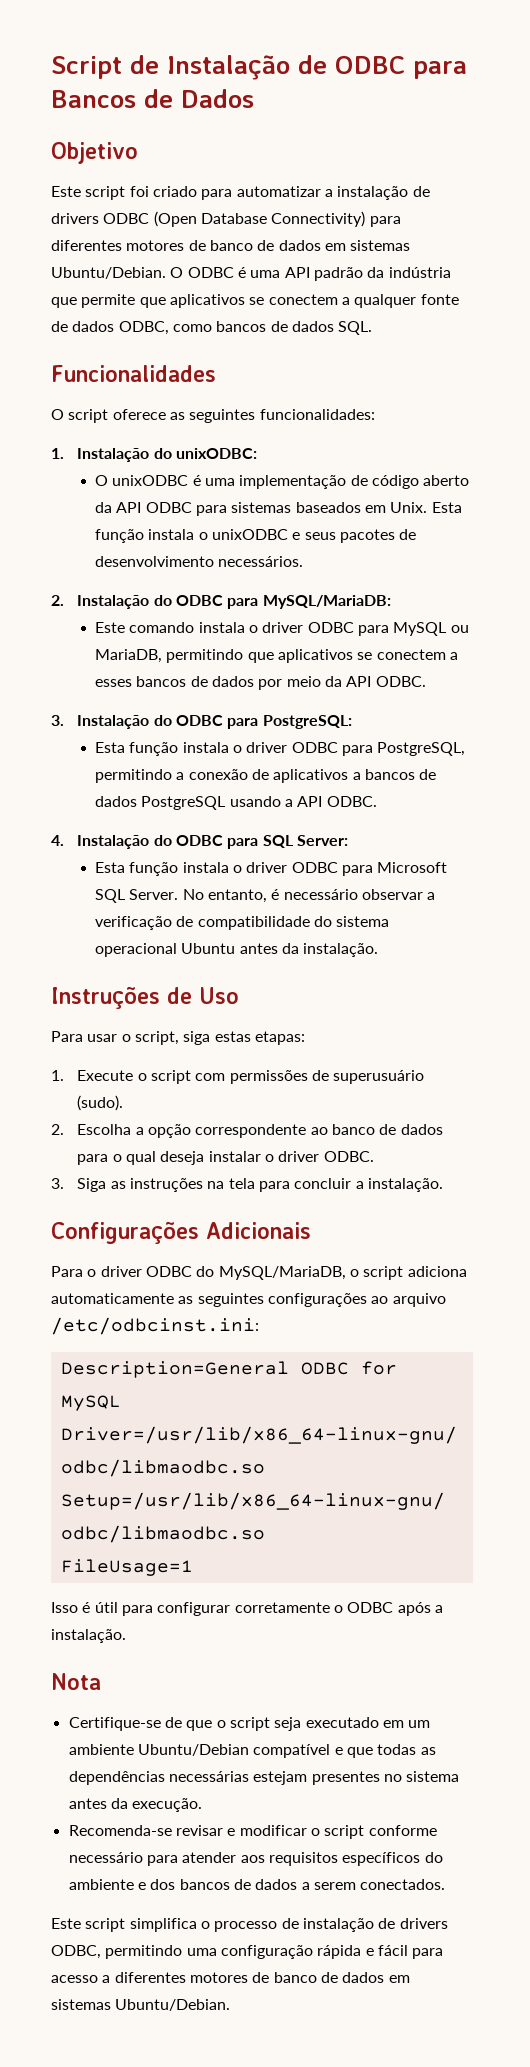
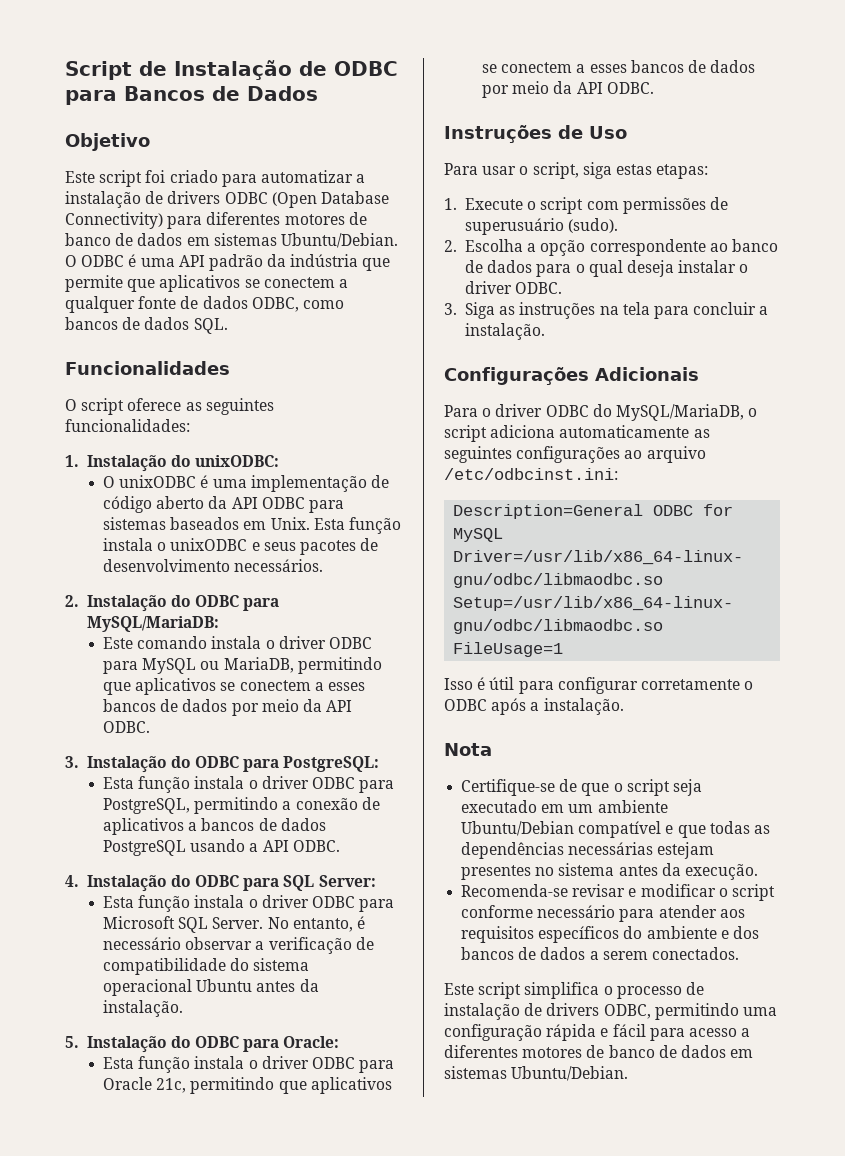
+ 5. Instalação do ODBC para Oracle:
+ Esta função instala o driver ODBC para Oracle 21c, permitindo que aplicativos se conectem a esses bancos de dados por meio da API ODBC.

